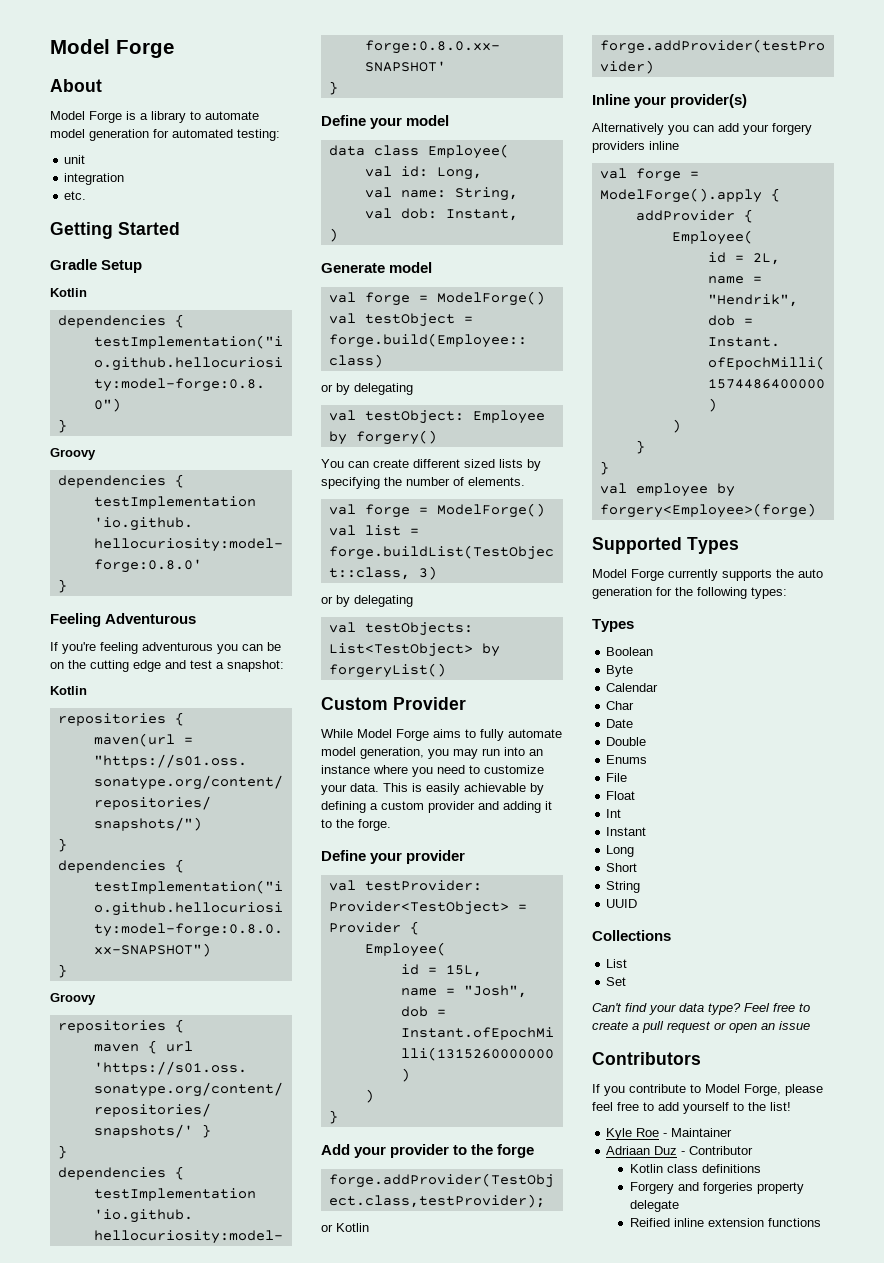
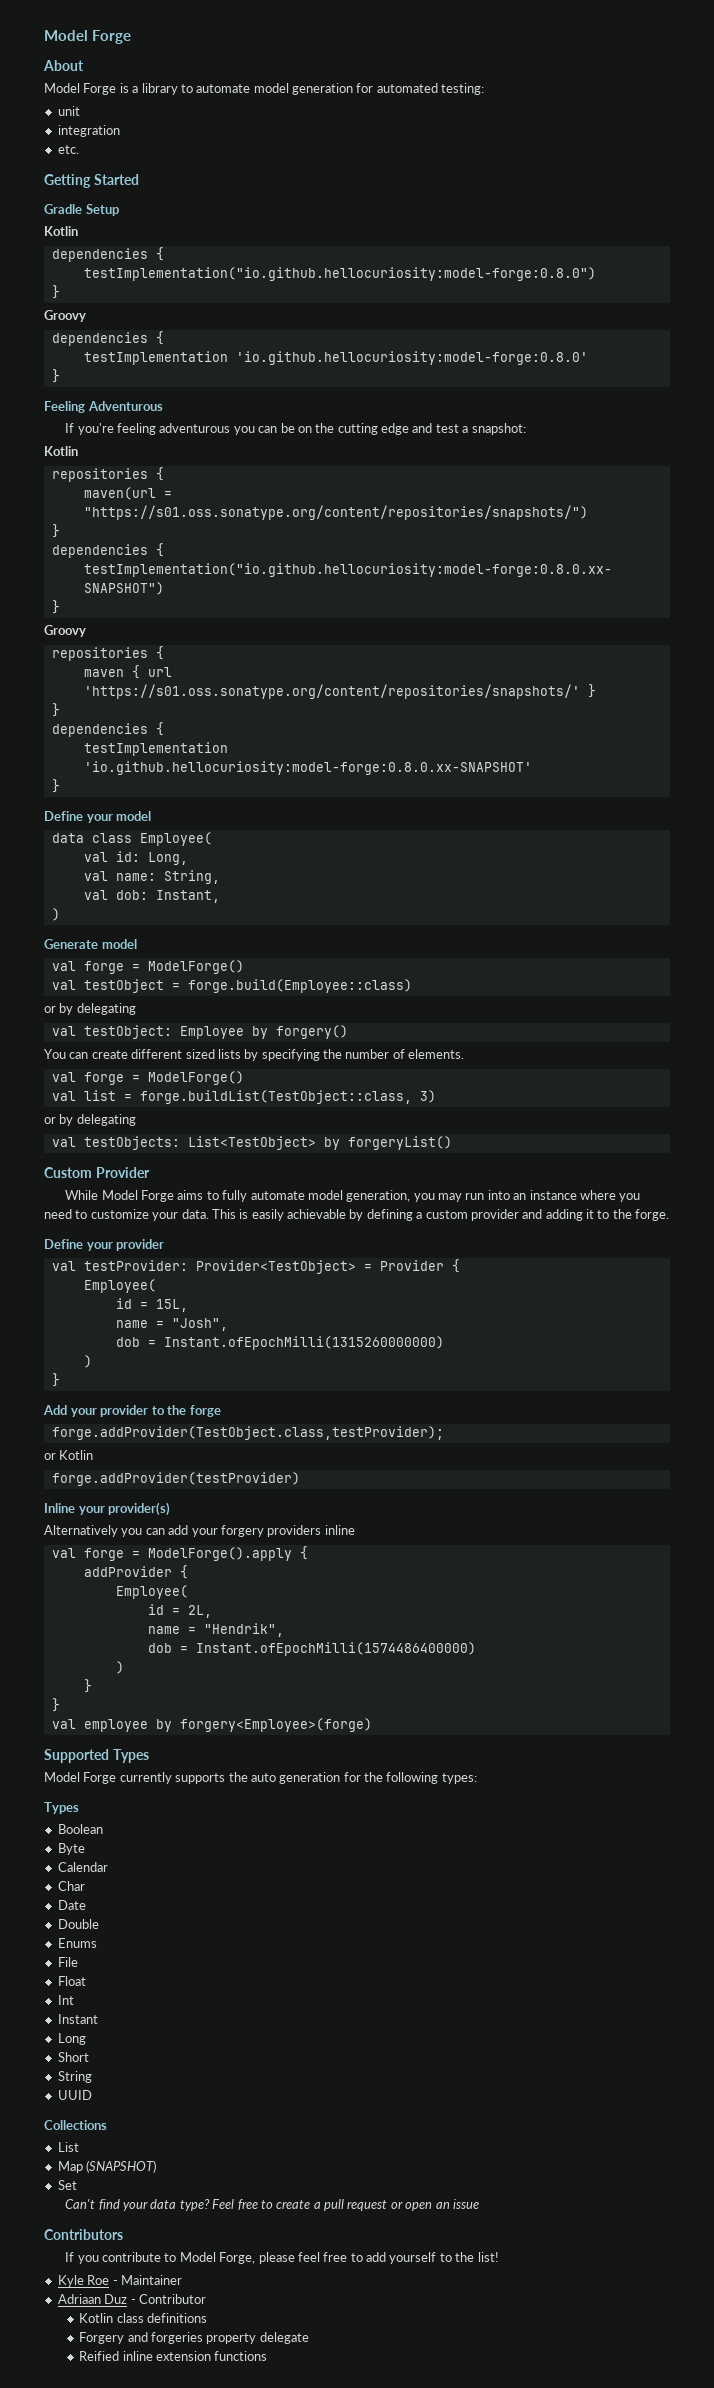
+ Map (SNAPSHOT)

